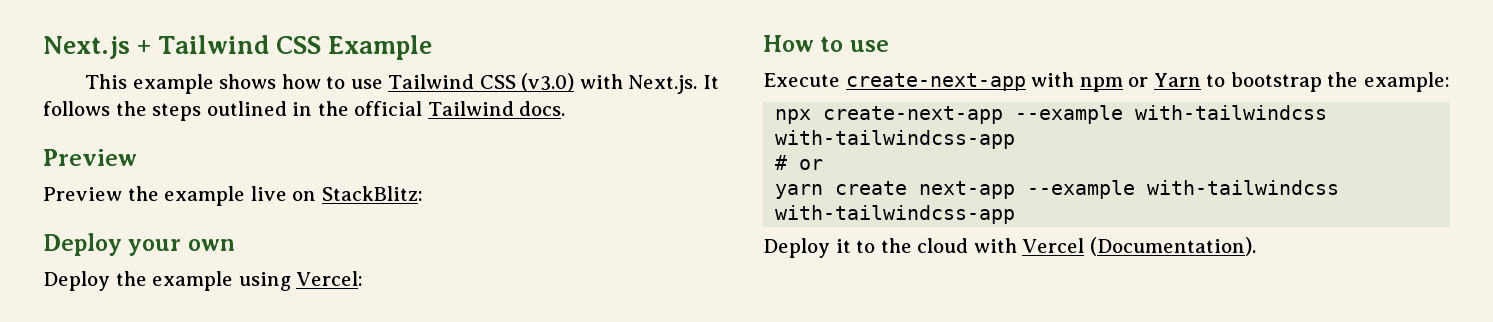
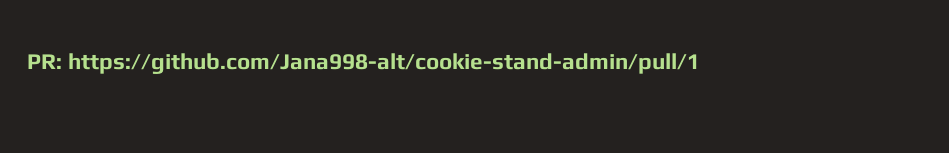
- Next.js + Tailwind CSS Example
- This example shows how to use Tailwind CSS (v3.0) with Next.js. It follows the steps outlined in the official Tailwind docs.
- Preview
- Preview the example live on StackBlitz:
- Deploy your own
- Deploy the example using Vercel:
- How to use
- Execute create-next-app with npm or Yarn to bootstrap the example:
- npx create-next-app --example with-tailwindcss with-tailwindcss-app
- # or
- yarn create next-app --example with-tailwindcss with-tailwindcss-app
- Deploy it to the cloud with Vercel (Documentation).
+ PR: https://github.com/Jana998-alt/cookie-stand-admin/pull/1

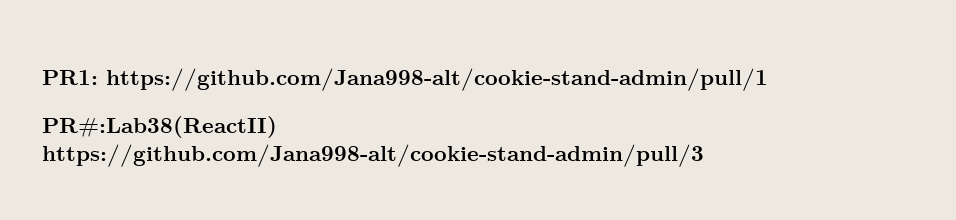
- PR: https://github.com/Jana998-alt/cookie-stand-admin/pull/1
+ PR1: https://github.com/Jana998-alt/cookie-stand-admin/pull/1
+ PR#:Lab38(ReactII) https://github.com/Jana998-alt/cookie-stand-admin/pull/3

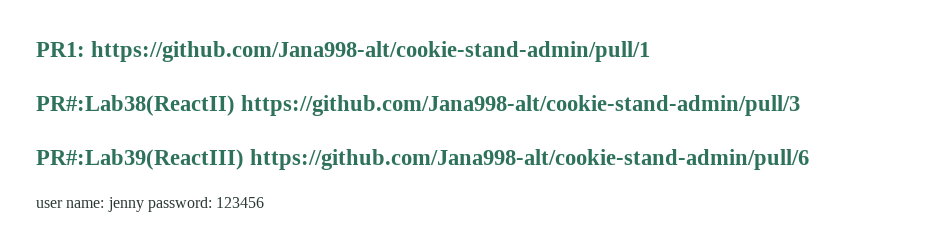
+ PR#:Lab39(ReactIII) https://github.com/Jana998-alt/cookie-stand-admin/pull/6
+ user name: jenny password: 123456

